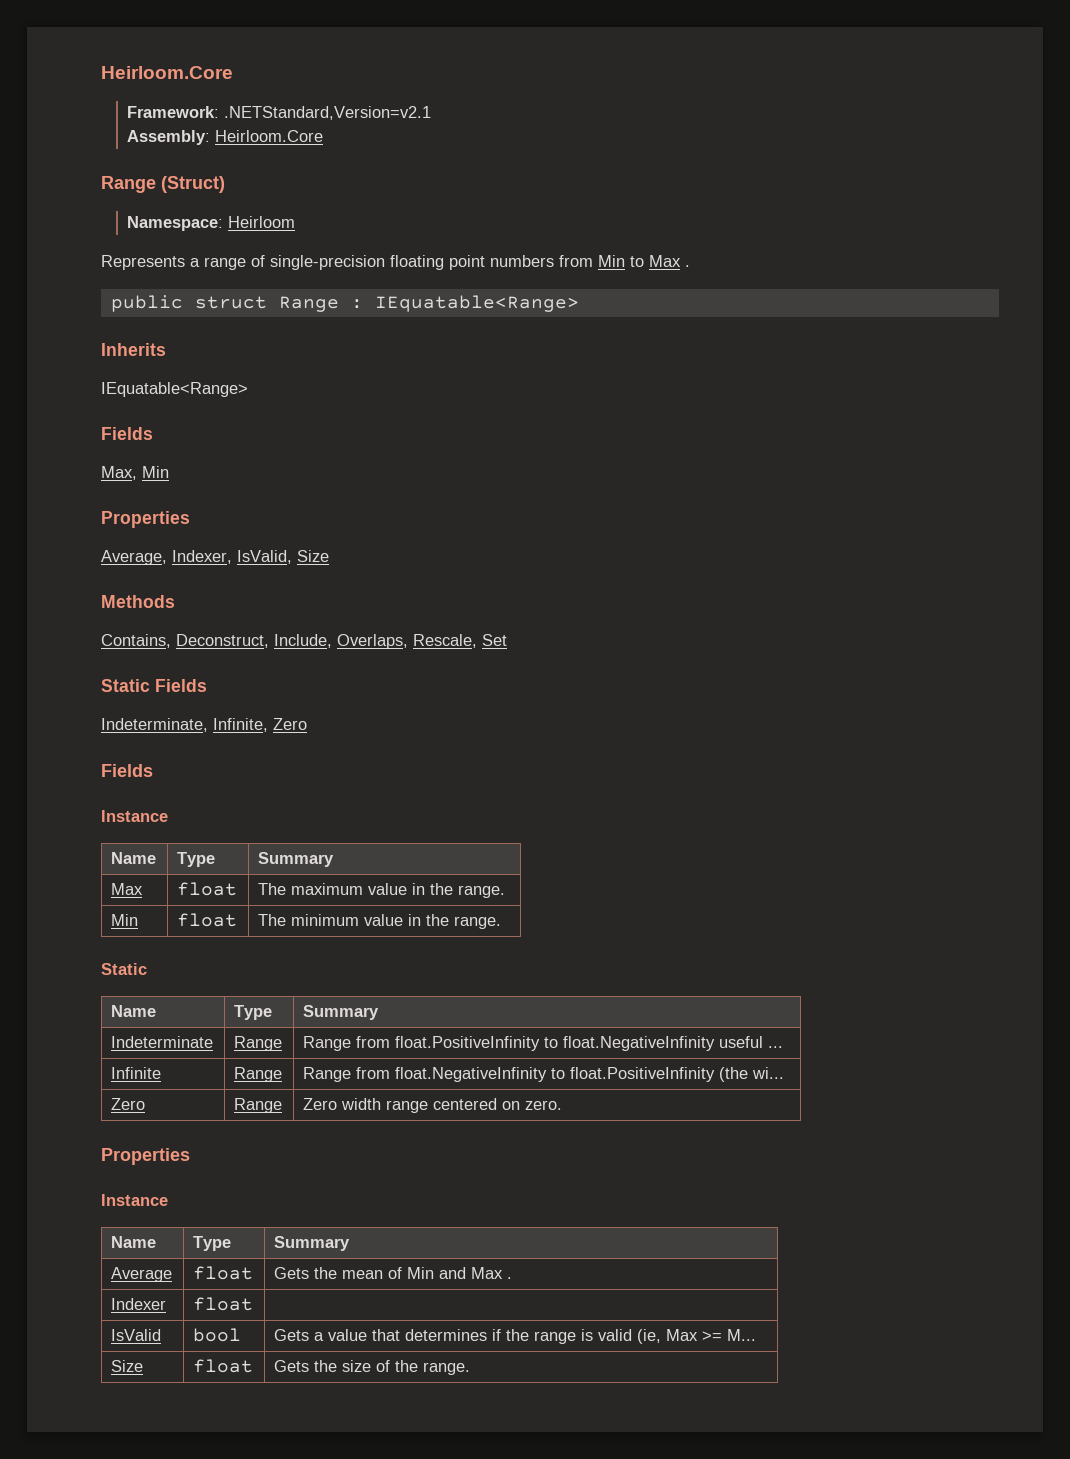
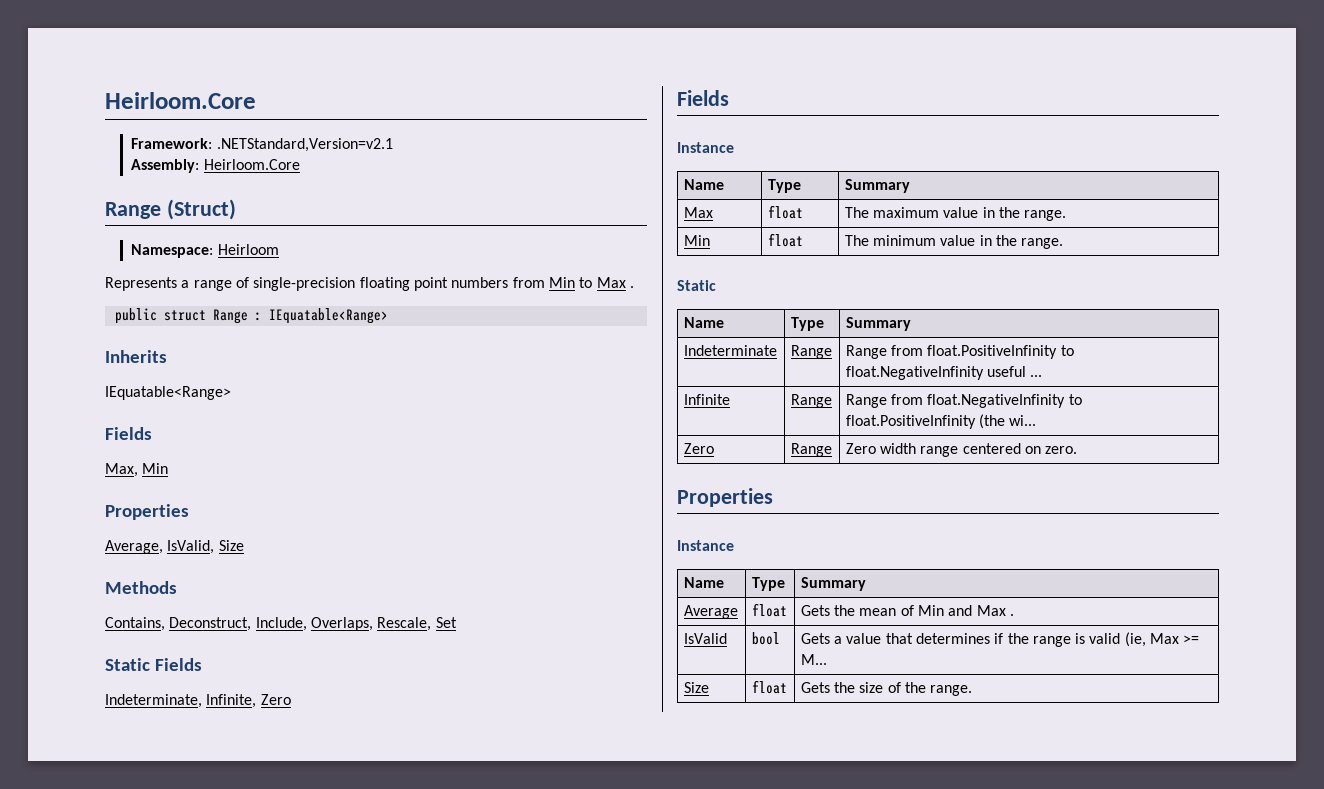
- Average, Indexer, IsValid, Size
+ Average, IsValid, Size
- Indexer | float |

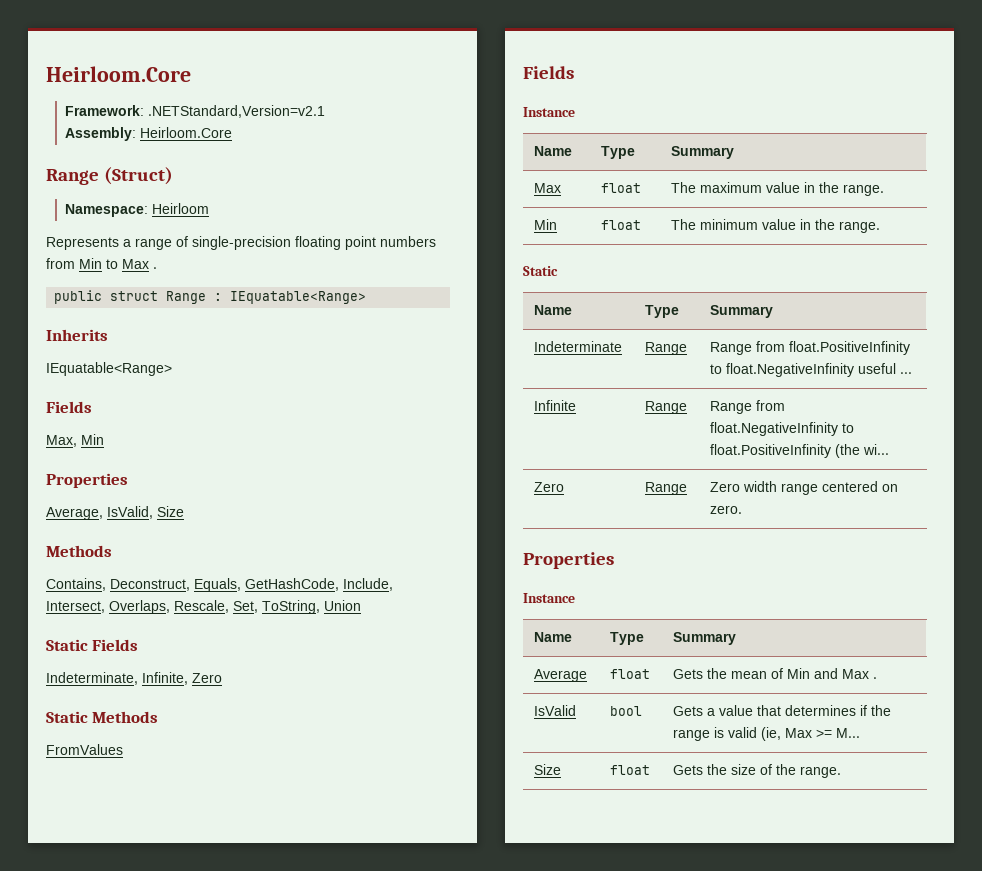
- Contains, Deconstruct, Include, Overlaps, Rescale, Set
+ Contains, Deconstruct, Equals, GetHashCode, Include, Intersect, Overlaps, Rescale, Set, ToString, Union
+ Static Methods
+ FromValues

